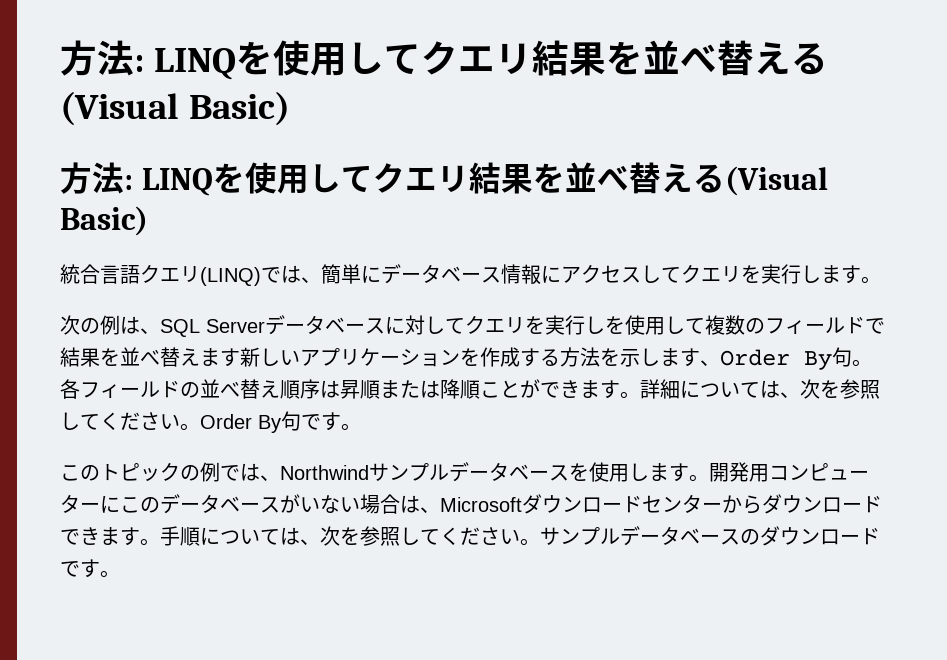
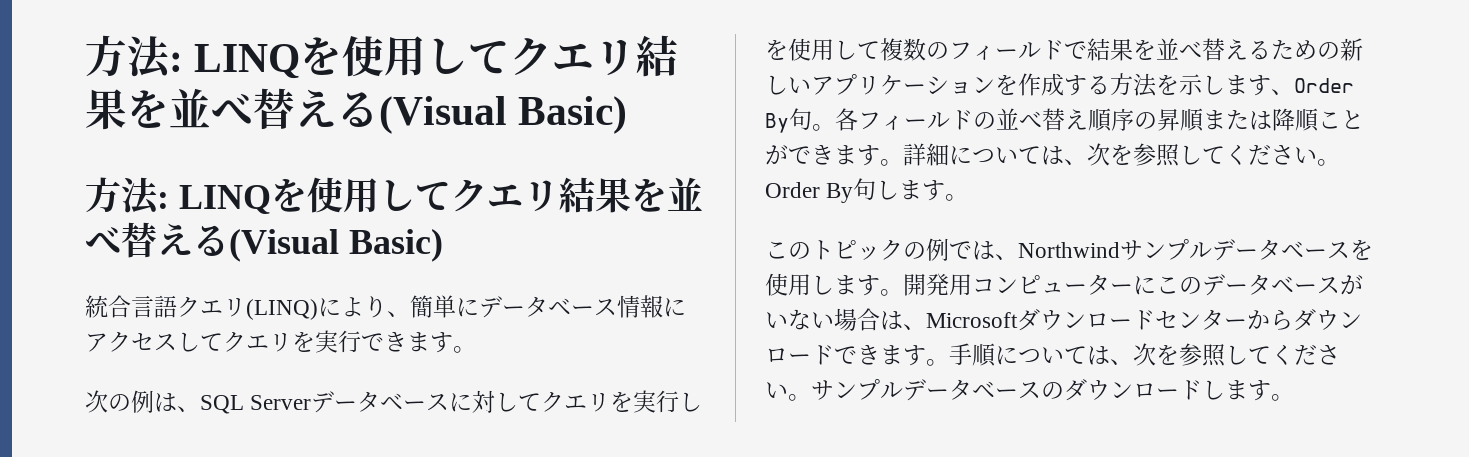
- 統合言語クエリ(LINQ)では、簡単にデータベース情報にアクセスしてクエリを実行します。
+ 統合言語クエリ(LINQ)により、簡単にデータベース情報にアクセスしてクエリを実行できます。
- 次の例は、SQL Serverデータベースに対してクエリを実行しを使用して複数のフィールドで結果を並べ替えます新しいアプリケーションを作成する方法を示します、Order By句。
+ 次の例は、SQL Serverデータベースに対してクエリを実行しを使用して複数のフィールドで結果を並べ替えるための新しいアプリケーションを作成する方法を示します、Order By句。
- 各フィールドの並べ替え順序は昇順または降順ことができます。
+ 各フィールドの並べ替え順序の昇順または降順ことができます。
- Order By句です。
+ Order By句します。
- サンプルデータベースのダウンロードです。
+ サンプルデータベースのダウンロードします。

